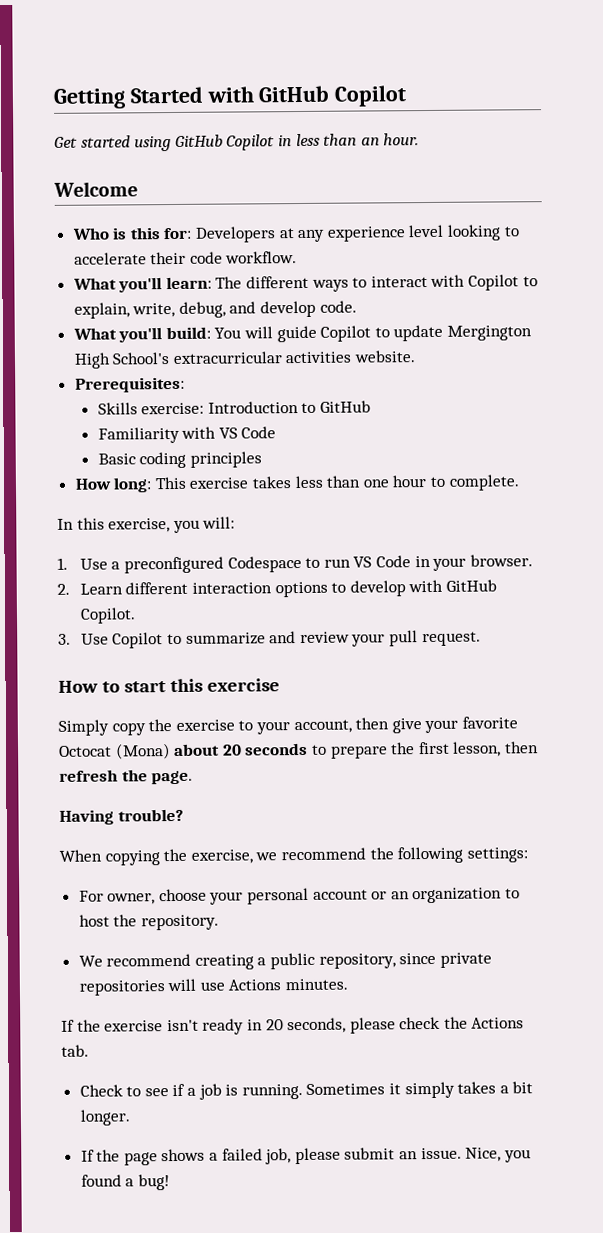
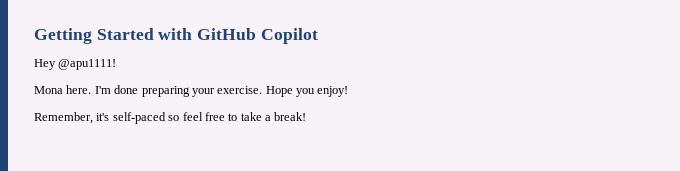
- Get started using GitHub Copilot in less than an hour.
- Welcome
- Who is this for: Developers at any experience level looking to accelerate their code workflow.
- What you'll learn: The different ways to interact with Copilot to explain, write, debug, and develop code.
- What you'll build: You will guide Copilot to update Mergington High School's extracurricular activities website.
- Prerequisites:
- Skills exercise: Introduction to GitHub
- Familiarity with VS Code
- Basic coding principles
- How long: This exercise takes less than one hour to complete.
- In this exercise, you will:
- 1. Use a preconfigured Codespace to run VS Code in your browser.
- 2. Learn different interaction options to develop with GitHub Copilot.
- 3. Use Copilot to summarize and review your pull request.
- How to start this exercise
- Simply copy the exercise to your account, then give your favorite Octocat (Mona) about 20 seconds to prepare the first lesson, then refresh the page.
- Having trouble?
- When copying the exercise, we recommend the following settings:
- For owner, choose your personal account or an organization to host the repository.
- We recommend creating a public repository, since private repositories will use Actions minutes.
- If the exercise isn't ready in 20 seconds, please check the Actions tab.
- Check to see if a job is running. Sometimes it simply takes a bit longer.
- If the page shows a failed job, please submit an issue. Nice, you found a bug!
+ Hey @apu1111!
+ Mona here. I'm done preparing your exercise. Hope you enjoy!
+ Remember, it's self-paced so feel free to take a break!

